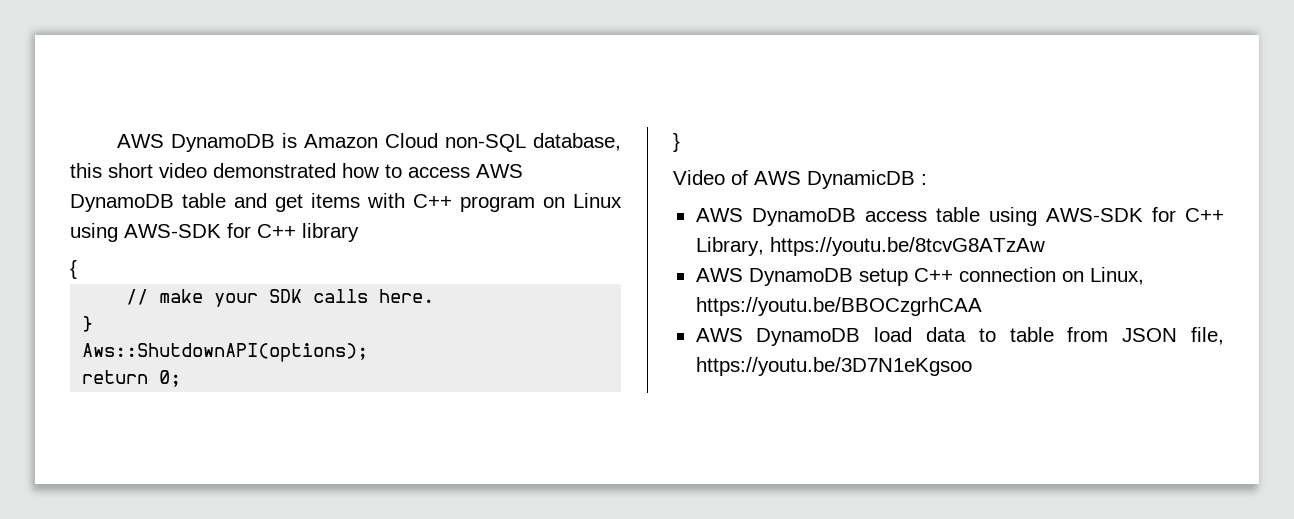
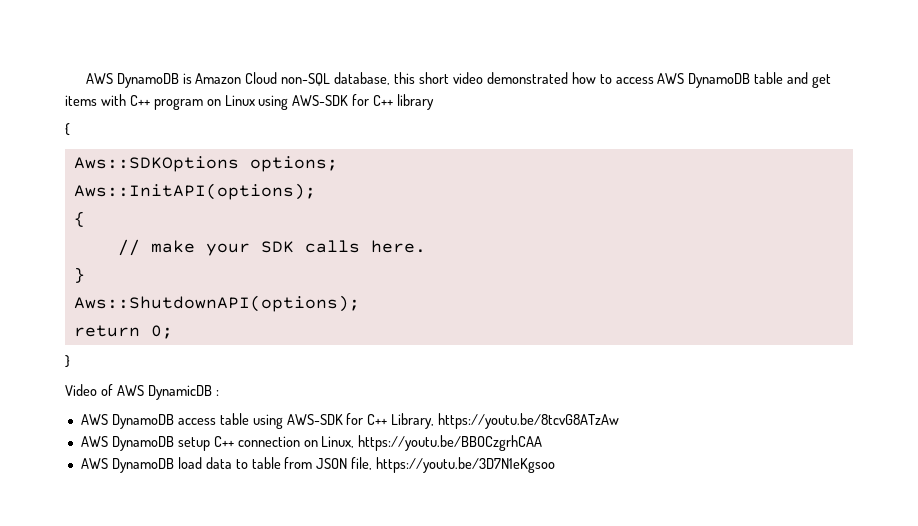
+ Aws::SDKOptions options;
+ Aws::InitAPI(options);
+ {

